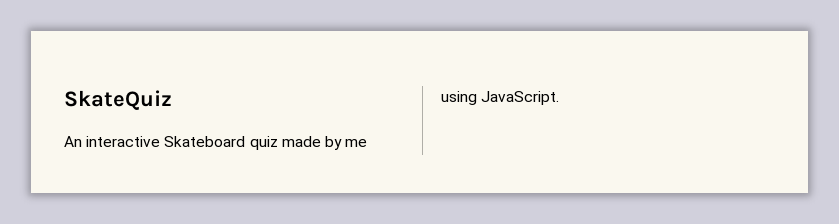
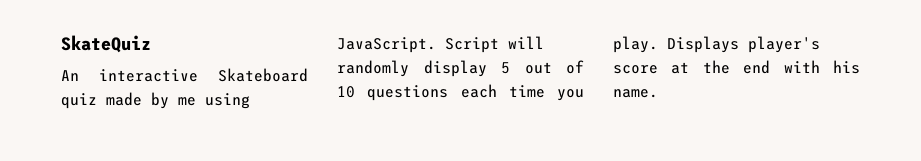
+ Script will randomly display 5 out of 10 questions each time you play. Displays player's score at the end with his name.

